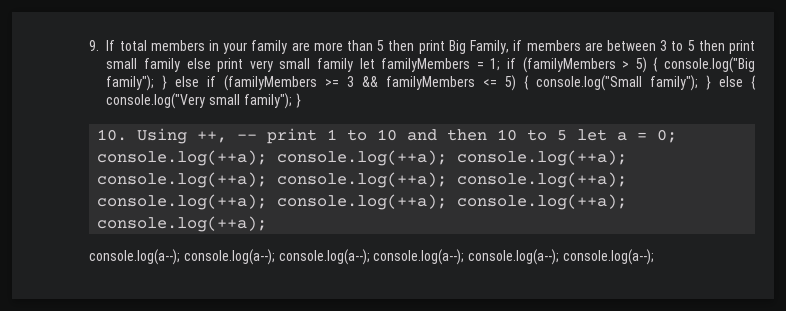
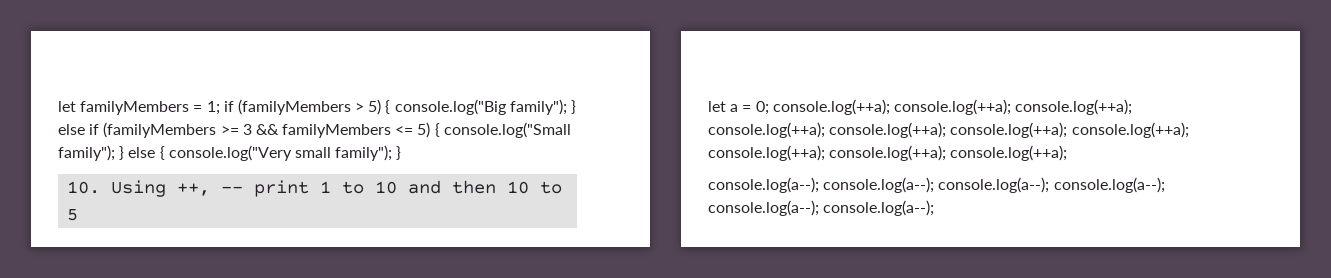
- 9. If total members in your family are more than 5 then print Big Family, if members are between 3 to 5 then print small family else print very small family let familyMembers = 1; if (familyMembers > 5) { console.log("Big family"); } else if (familyMembers >= 3 && familyMembers <= 5) { console.log("Small family"); } else { console.log("Very small family"); }
+ let familyMembers = 1; if (familyMembers > 5) { console.log("Big family"); } else if (familyMembers >= 3 && familyMembers <= 5) { console.log("Small family"); } else { console.log("Very small family"); }
- 10. Using ++, -- print 1 to 10 and then 10 to 5 let a = 0; console.log(++a); console.log(++a); console.log(++a); console.log(++a); console.log(++a); console.log(++a); console.log(++a); console.log(++a); console.log(++a); console.log(++a);
+ 10. Using ++, -- print 1 to 10 and then 10 to 5
+ let a = 0; console.log(++a); console.log(++a); console.log(++a); console.log(++a); console.log(++a); console.log(++a); console.log(++a); console.log(++a); console.log(++a); console.log(++a);

